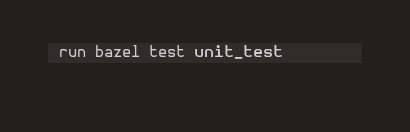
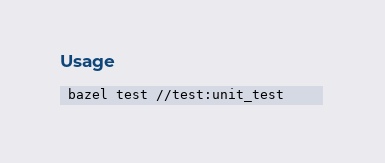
- run bazel test unit_test
+ Usage
+ bazel test //test:unit_test

